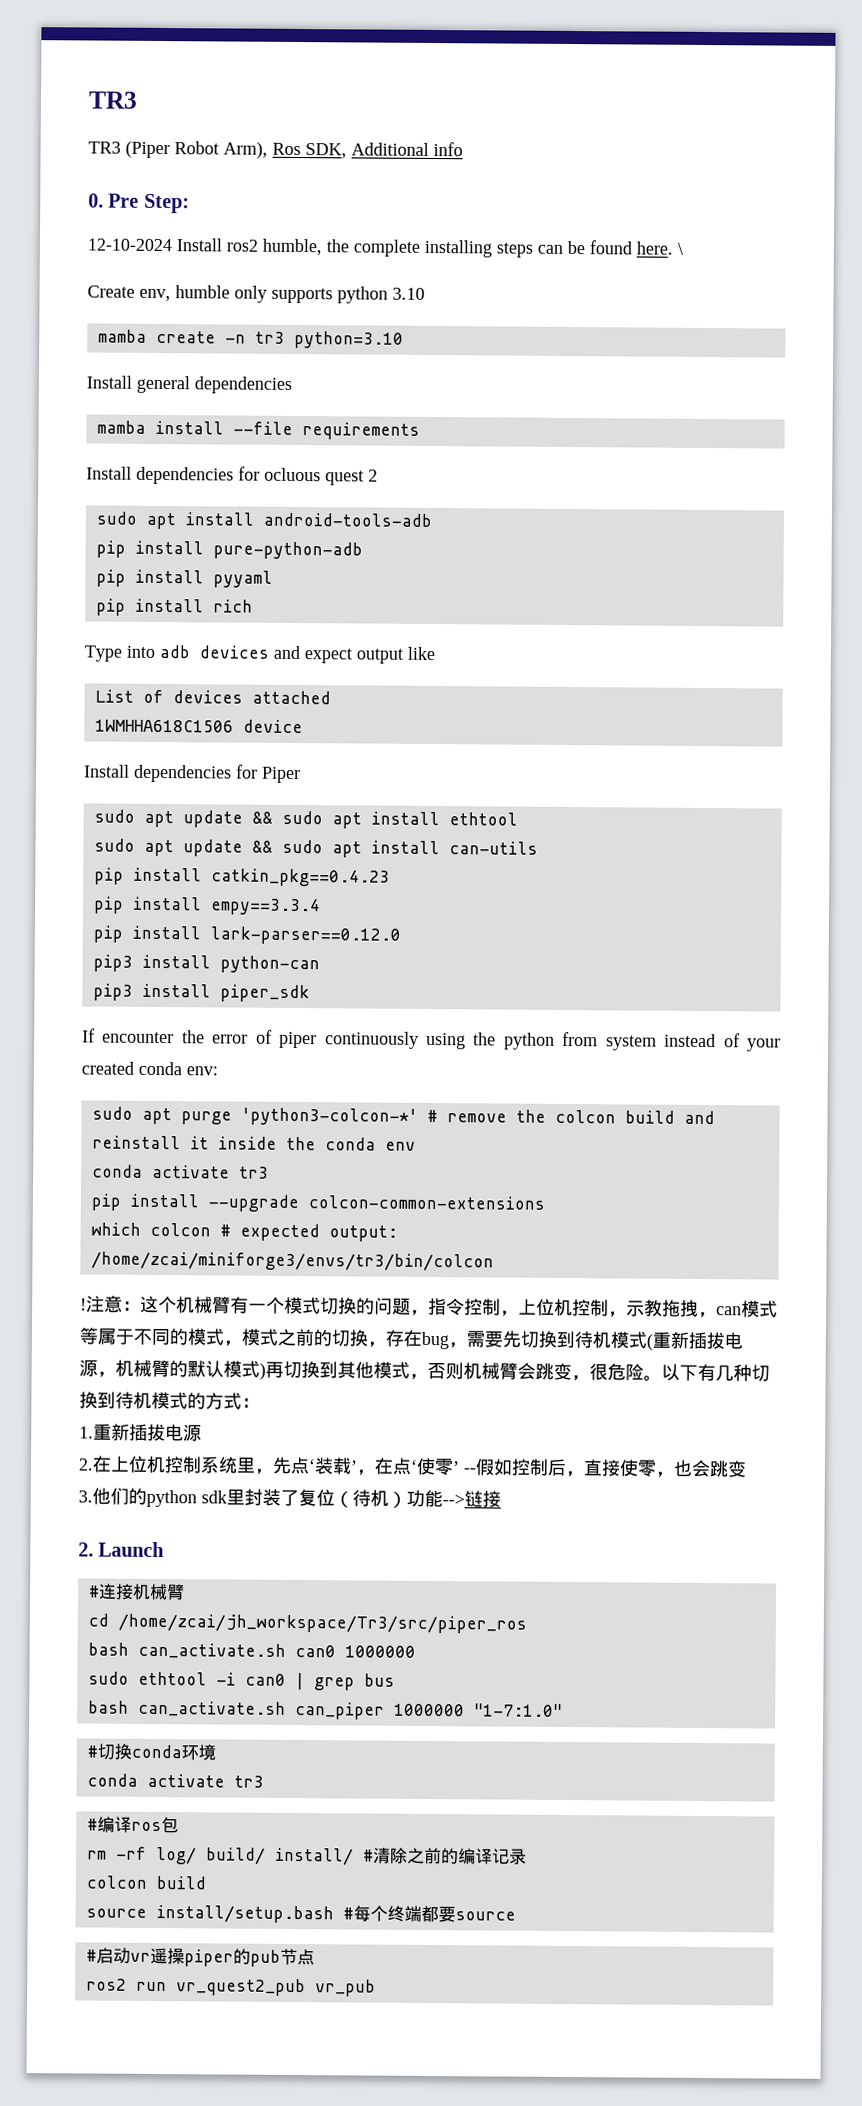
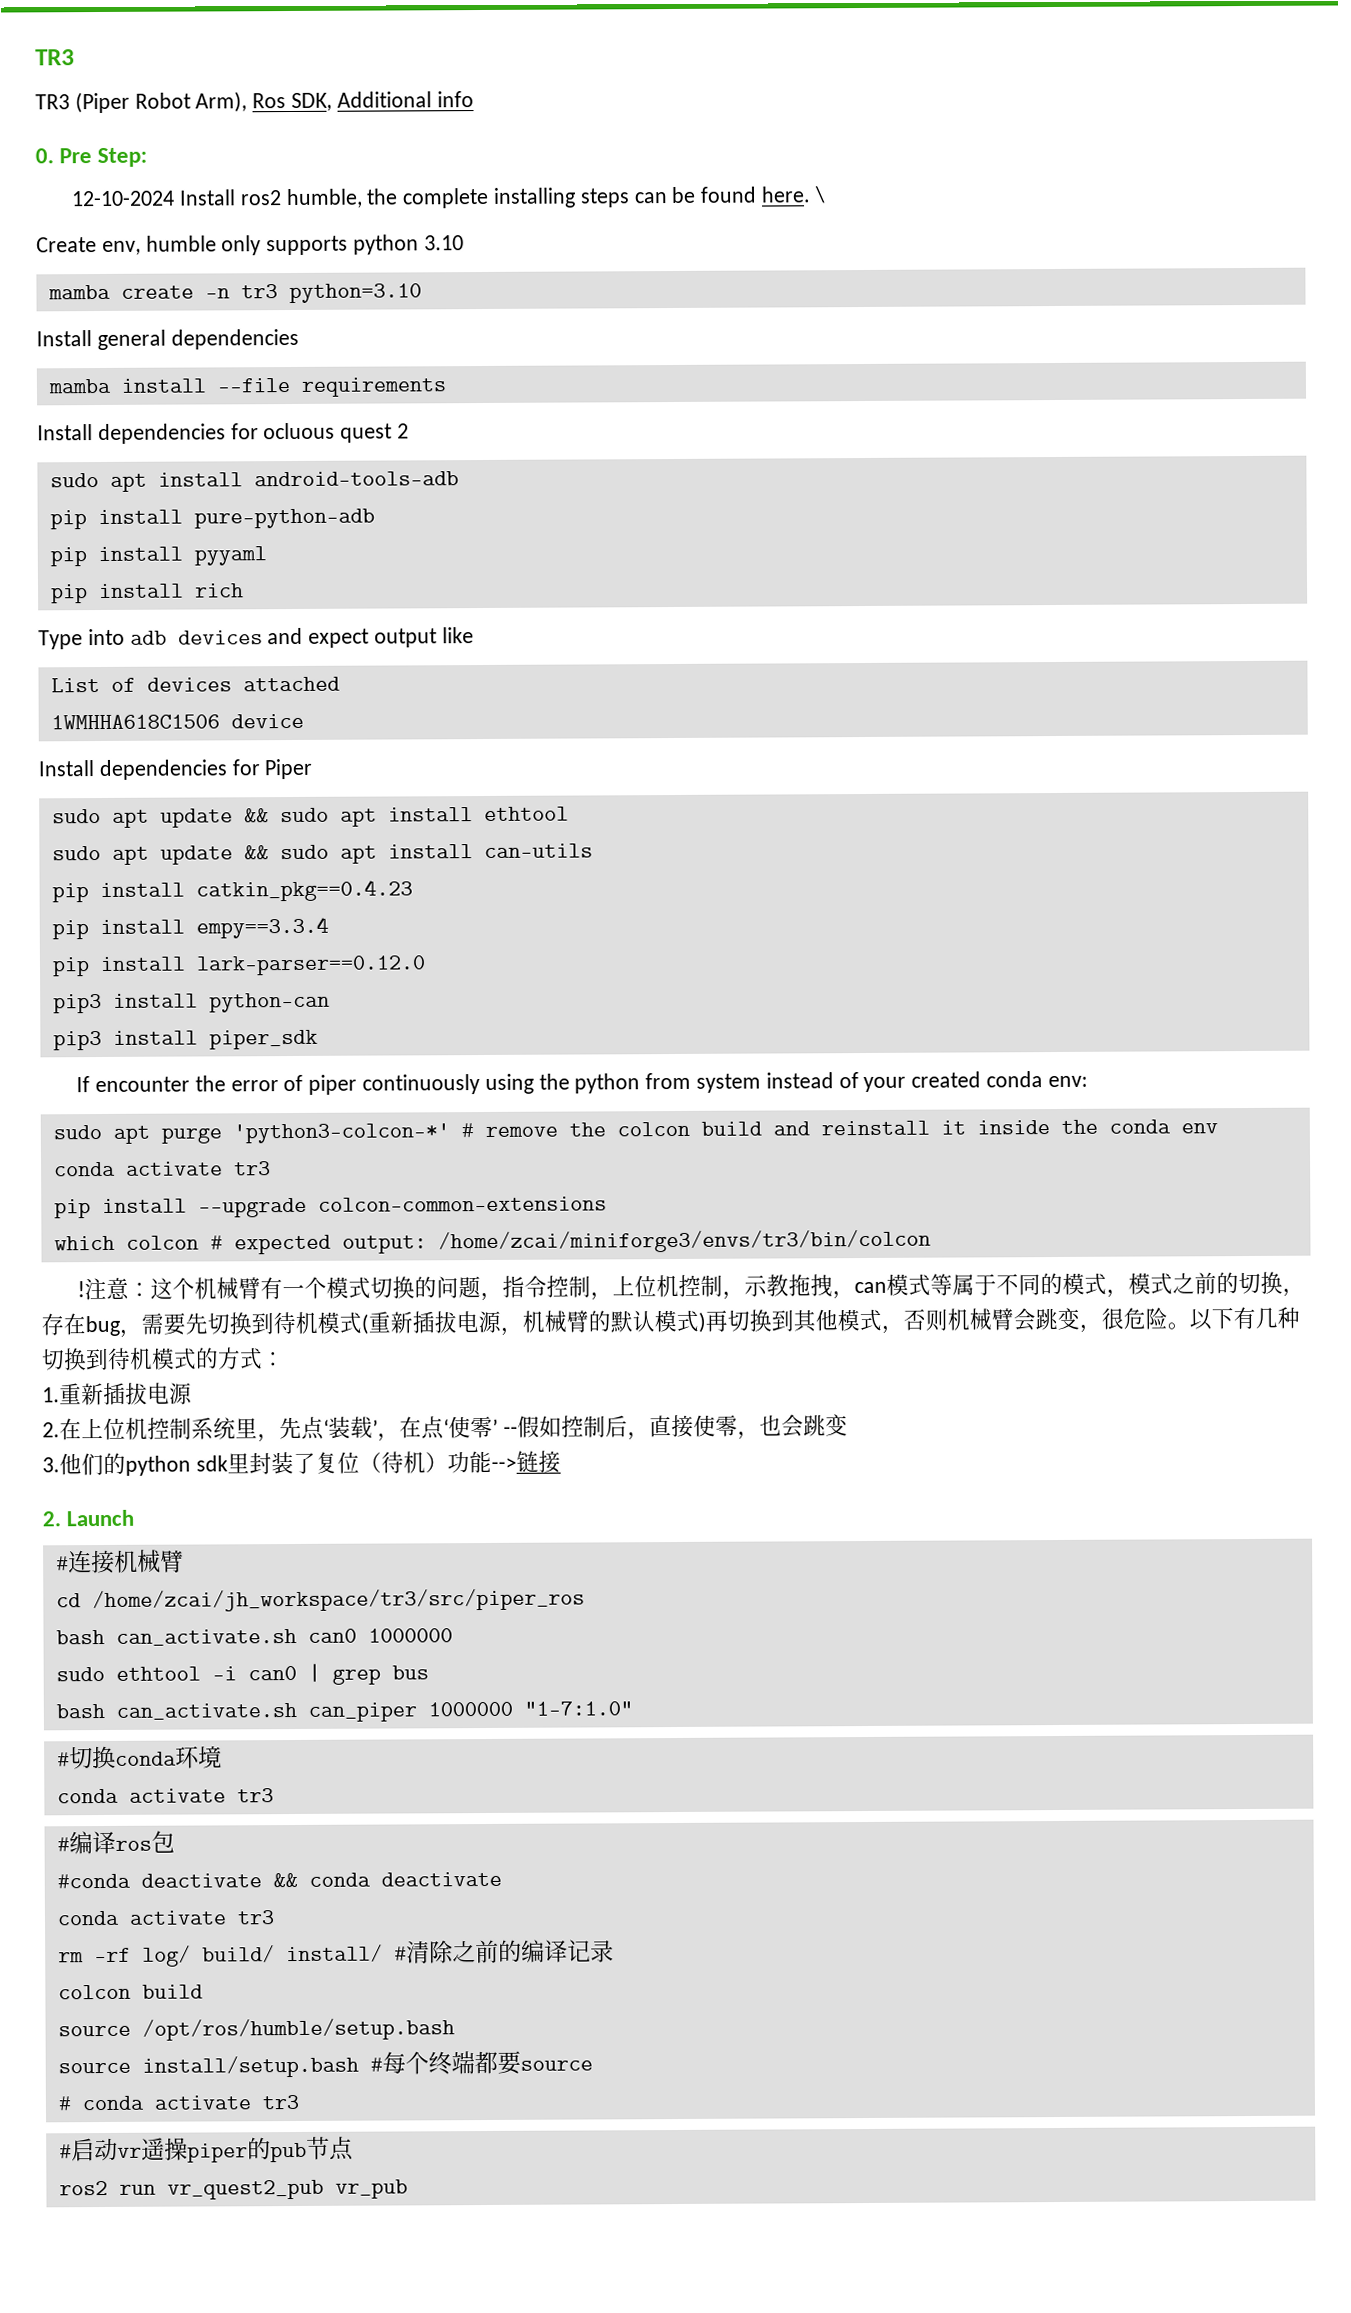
- cd /home/zcai/jh_workspace/Tr3/src/piper_ros
+ cd /home/zcai/jh_workspace/tr3/src/piper_ros
+ #conda deactivate && conda deactivate
+ conda activate tr3
+ source /opt/ros/humble/setup.bash
+ # conda activate tr3

